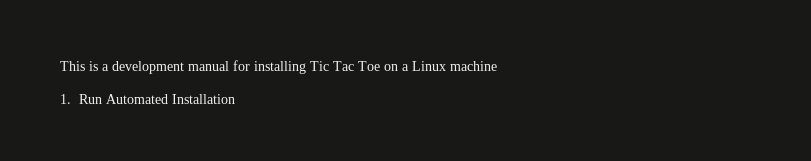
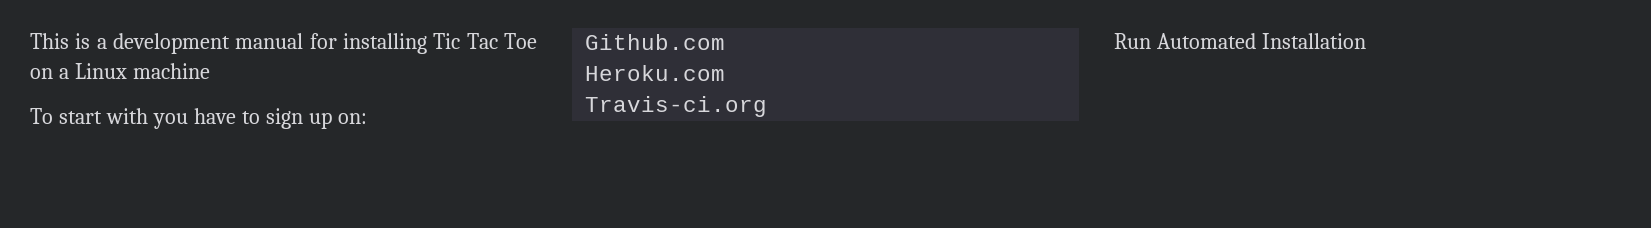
- 1. Run Automated Installation
+ To start with you have to sign up on:
+ Github.com
+ Heroku.com
+ Travis-ci.org
+ Run Automated Installation

